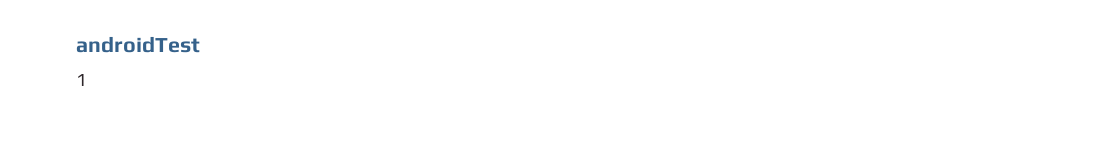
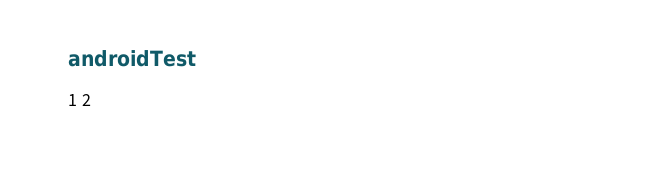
- 1
+ 1 2

